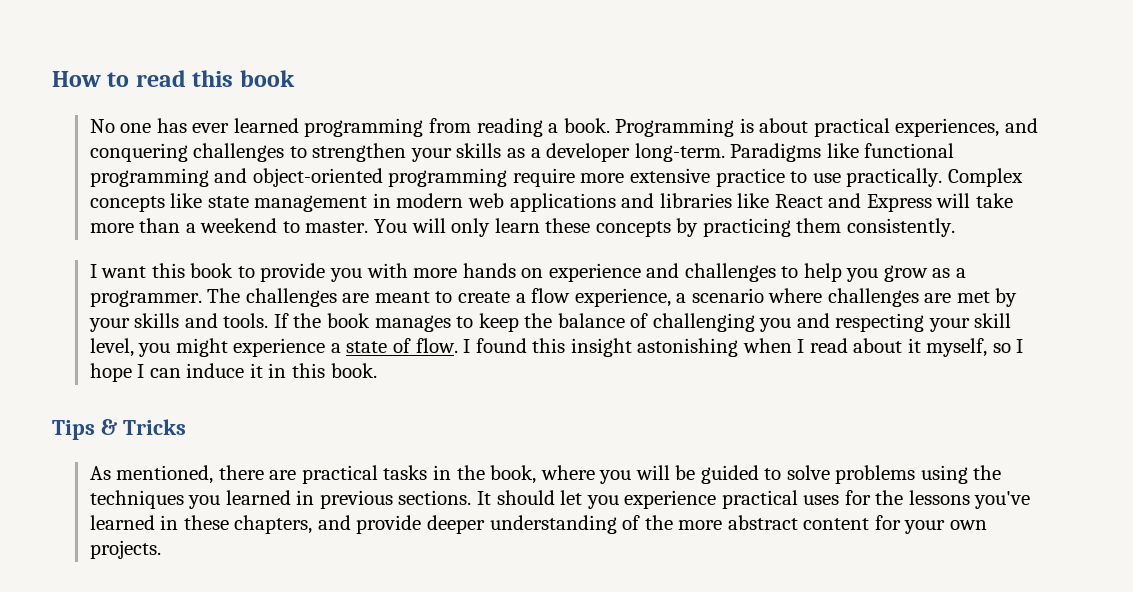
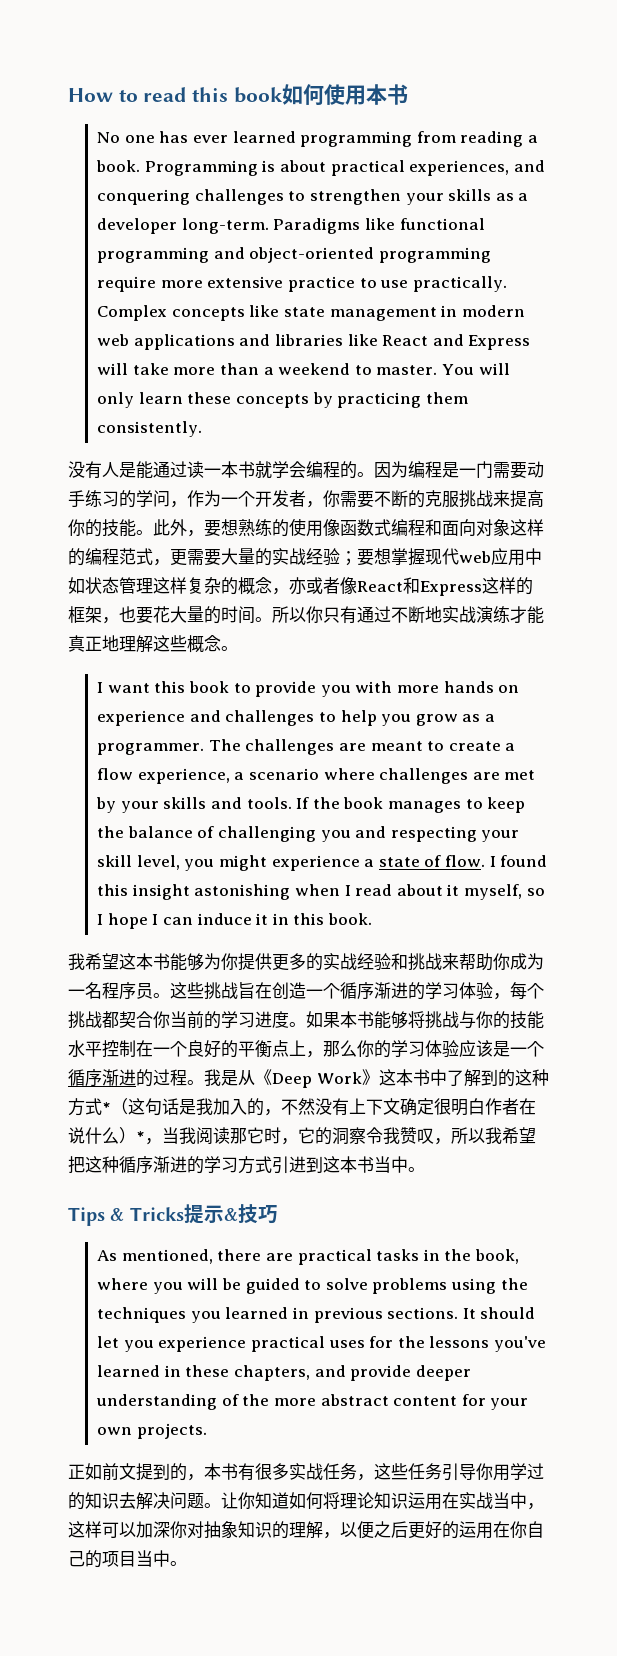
- How to read this book
+ How to read this book如何使用本书
+ 没有人是能通过读一本书就学会编程的。因为编程是一门需要动手练习的学问，作为一个开发者，你需要不断的克服挑战来提高你的技能。此外，要想熟练的使用像函数式编程和面向对象这样的编程范式，更需要大量的实战经验；要想掌握现代web应用中如状态管理这样复杂的概念，亦或者像React和Express这样的框架，也要花大量的时间。所以你只有通过不断地实战演练才能真正地理解这些概念。
+ 我希望这本书能够为你提供更多的实战经验和挑战来帮助你成为一名程序员。这些挑战旨在创造一个循序渐进的学习体验，每个挑战都契合你当前的学习进度。如果本书能够将挑战与你的技能水平控制在一个良好的平衡点上，那么你的学习体验应该是一个循序渐进的过程。我是从《Deep Work》这本书中了解到的这种方式*（这句话是我加入的，不然没有上下文确定很明白作者在说什么）*，当我阅读那它时，它的洞察令我赞叹，所以我希望把这种循序渐进的学习方式引进到这本书当中。
- Tips & Tricks
+ Tips & Tricks提示&技巧
+ 正如前文提到的，本书有很多实战任务，这些任务引导你用学过的知识去解决问题。让你知道如何将理论知识运用在实战当中，这样可以加深你对抽象知识的理解，以便之后更好的运用在你自己的项目当中。

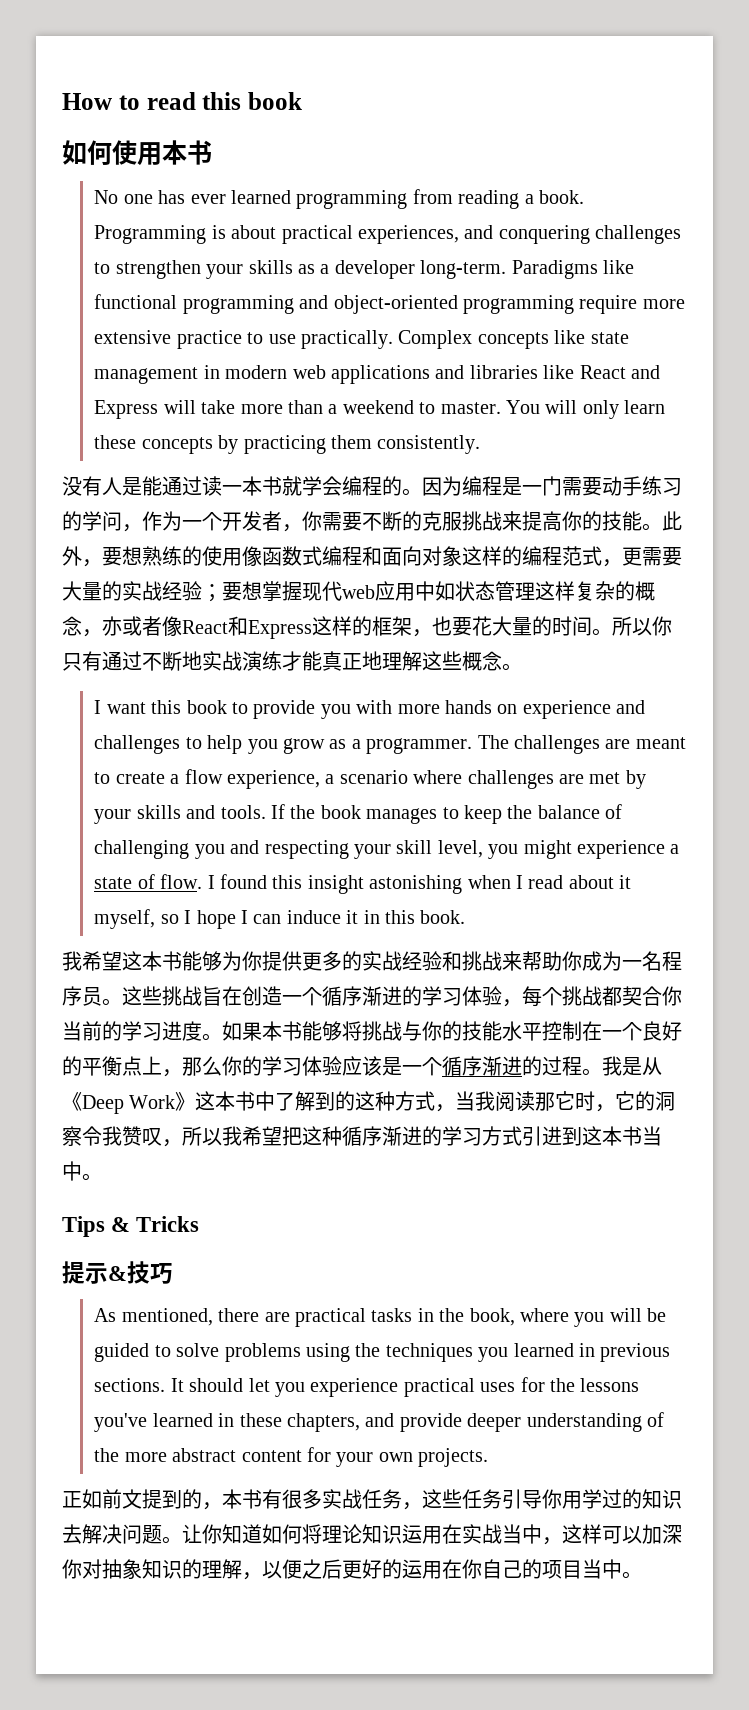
- How to read this book如何使用本书
+ How to read this book
+ 如何使用本书
- 我是从《Deep Work》这本书中了解到的这种方式*（这句话是我加入的，不然没有上下文确定很明白作者在说什么）*，当我阅读那它时，它的洞察令我赞叹，所以我希望把这种循序渐进的学习方式引进到这本书当中。
+ 我是从《Deep Work》这本书中了解到的这种方式，当我阅读那它时，它的洞察令我赞叹，所以我希望把这种循序渐进的学习方式引进到这本书当中。
- Tips & Tricks提示&技巧
+ Tips & Tricks
+ 提示&技巧

